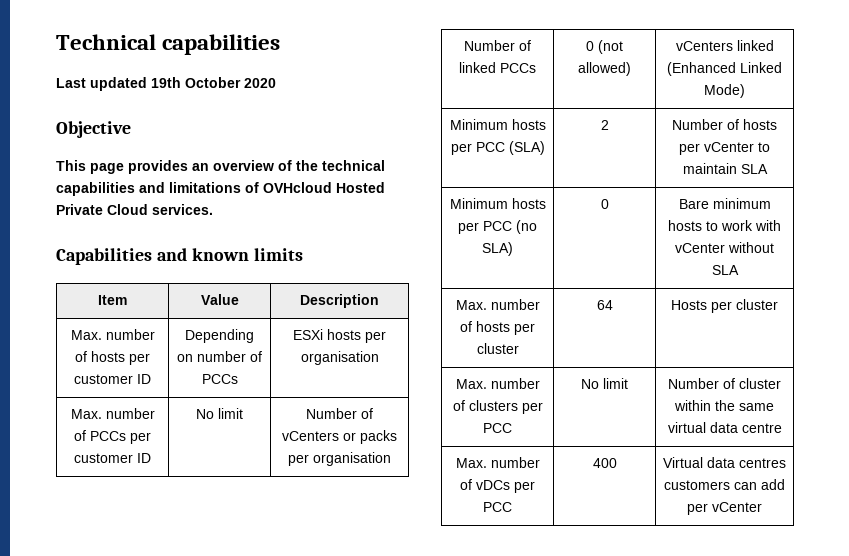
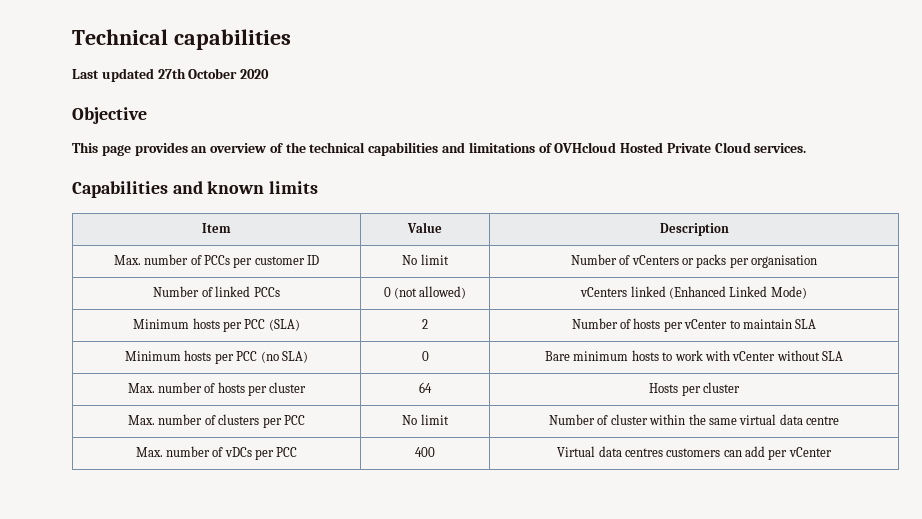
- Last updated 19th October 2020
+ Last updated 27th October 2020
- Max. number of hosts per customer ID | Depending on number of PCCs | ESXi hosts per organisation

